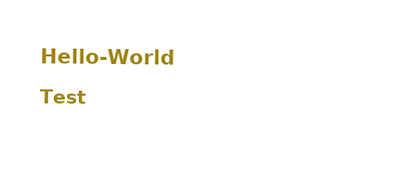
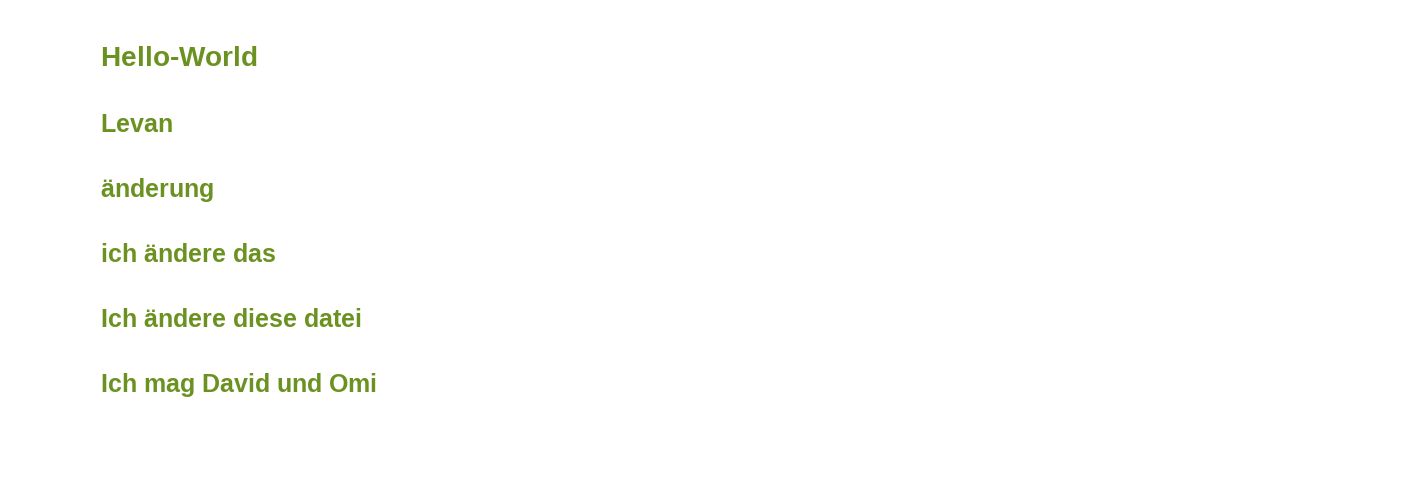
- Test
+ Levan
+ änderung
+ ich ändere das
+ Ich ändere diese datei
+ Ich mag David und Omi

